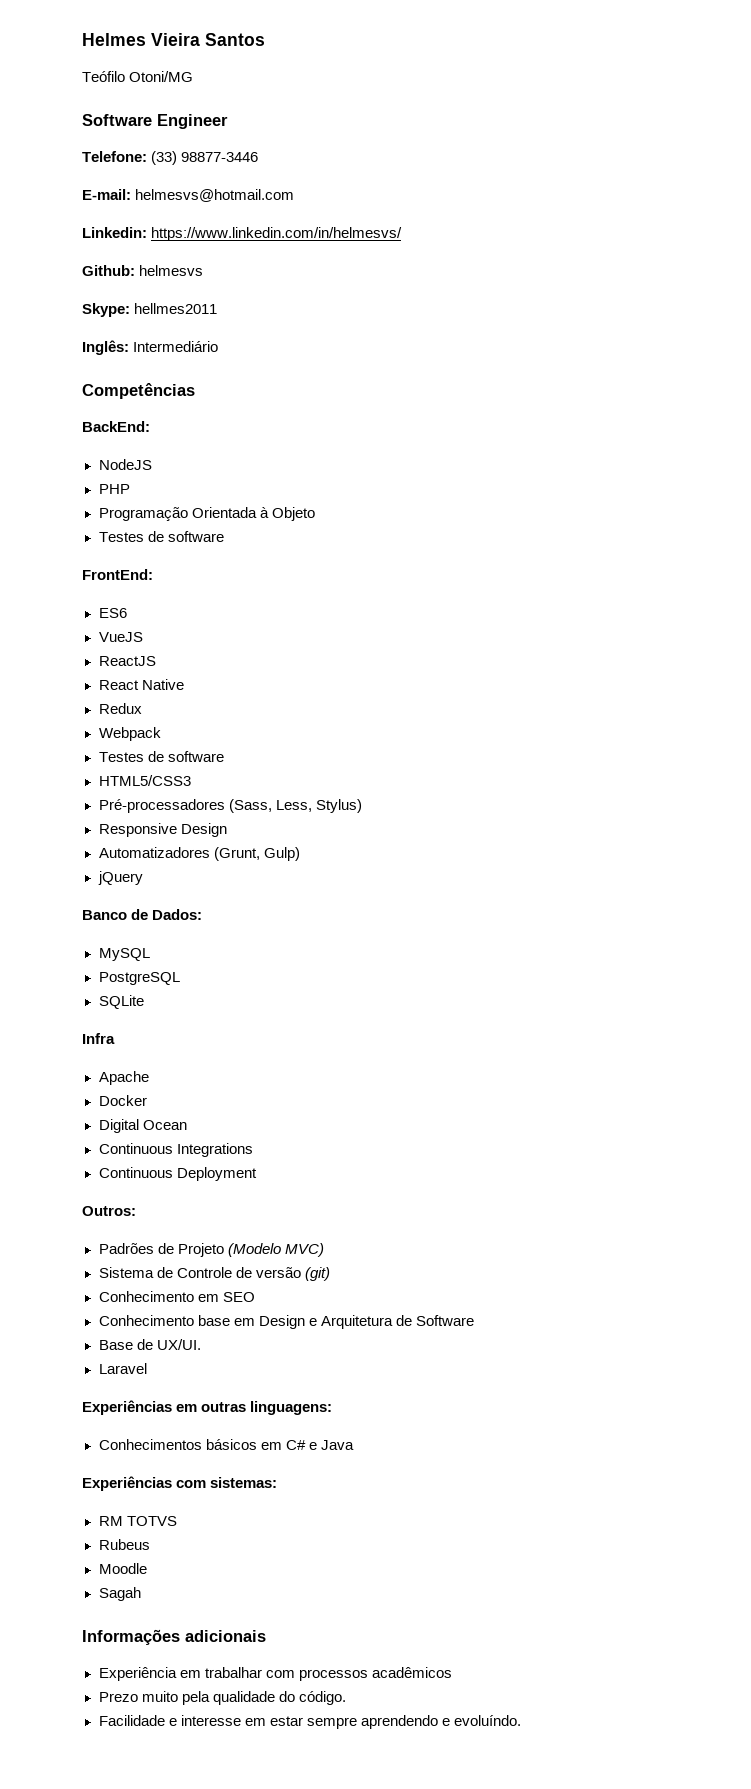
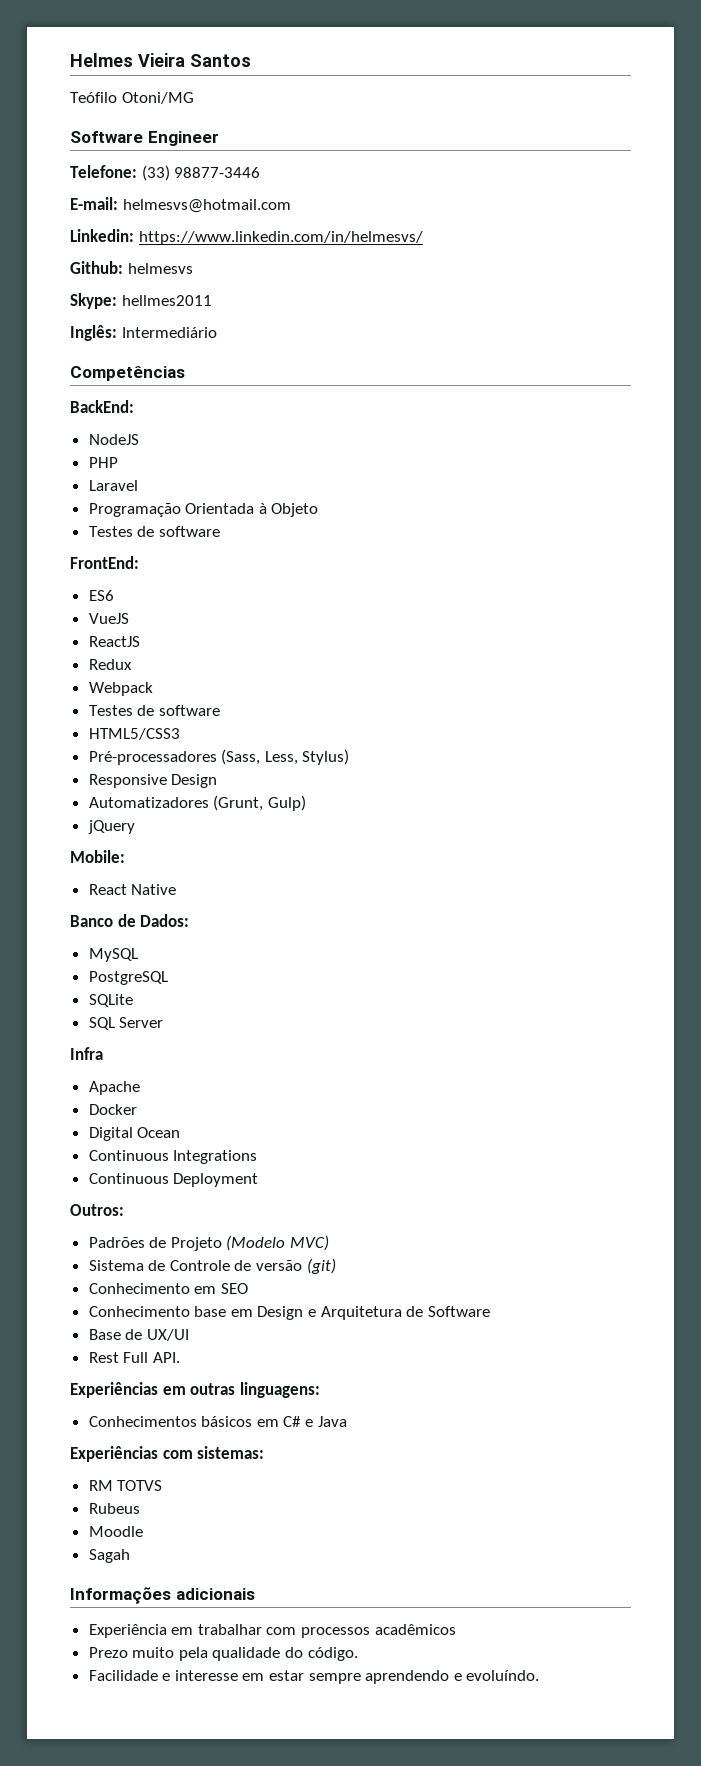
+ Laravel
- React Native
+ Mobile:
+ React Native
+ SQL Server
- Base de UX/UI.
- Laravel
+ Base de UX/UI
+ Rest Full API.

